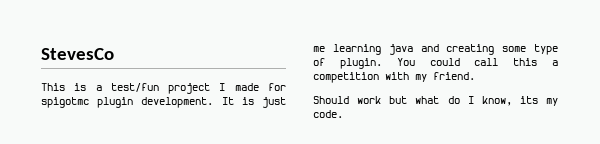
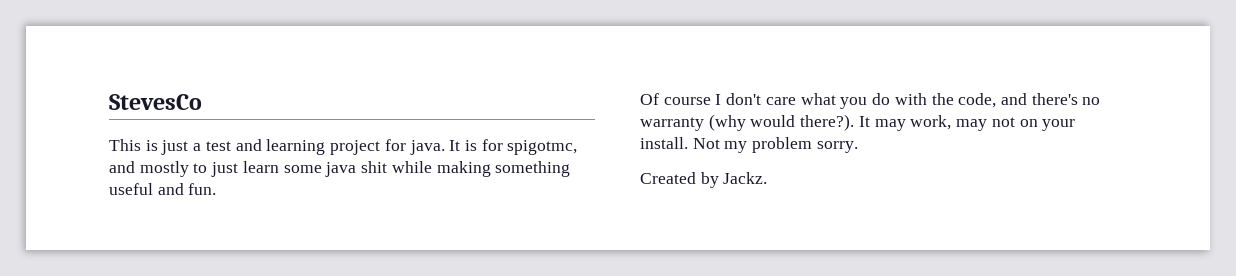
- This is a test/fun project I made for spigotmc plugin development. It is just me learning java and creating some type of plugin. You could call this a competition with my friend.
- Should work but what do I know, its my code.
+ This is just a test and learning project for java. It is for spigotmc, and mostly to just learn some java shit while making something useful and fun.
+ Of course I don't care what you do with the code, and there's no warranty (why would there?). It may work, may not on your install. Not my problem sorry.
+ Created by Jackz.

